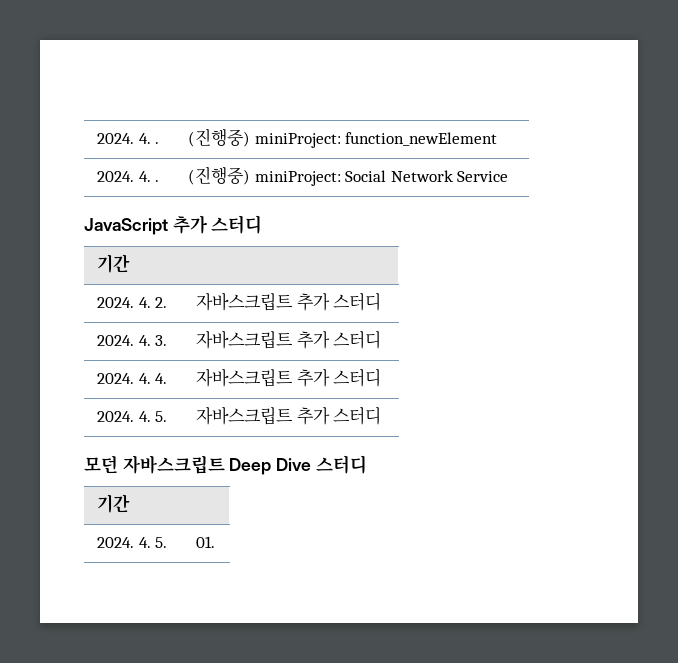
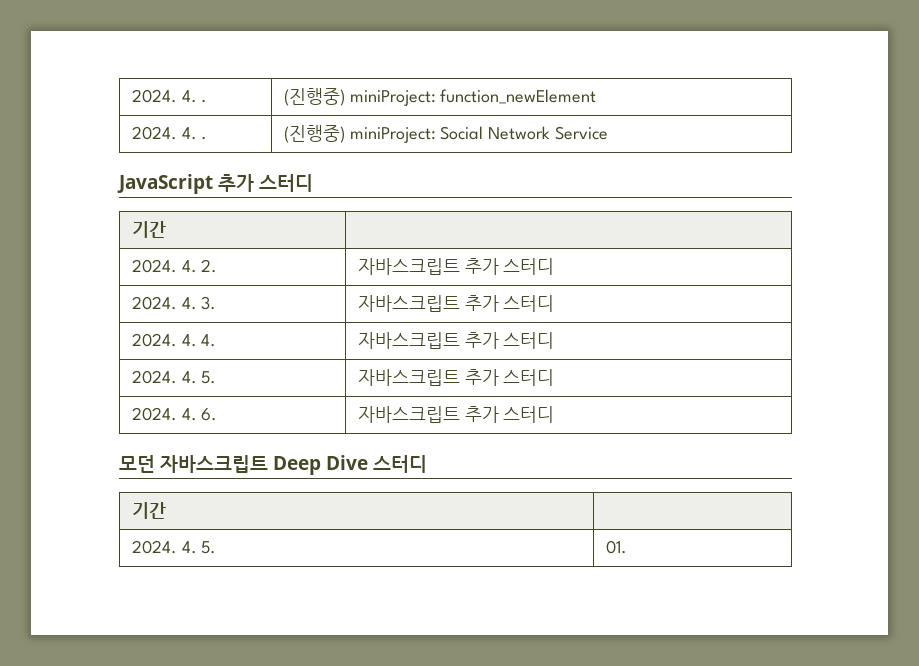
+ 2024. 4. 6. | 자바스크립트 추가 스터디

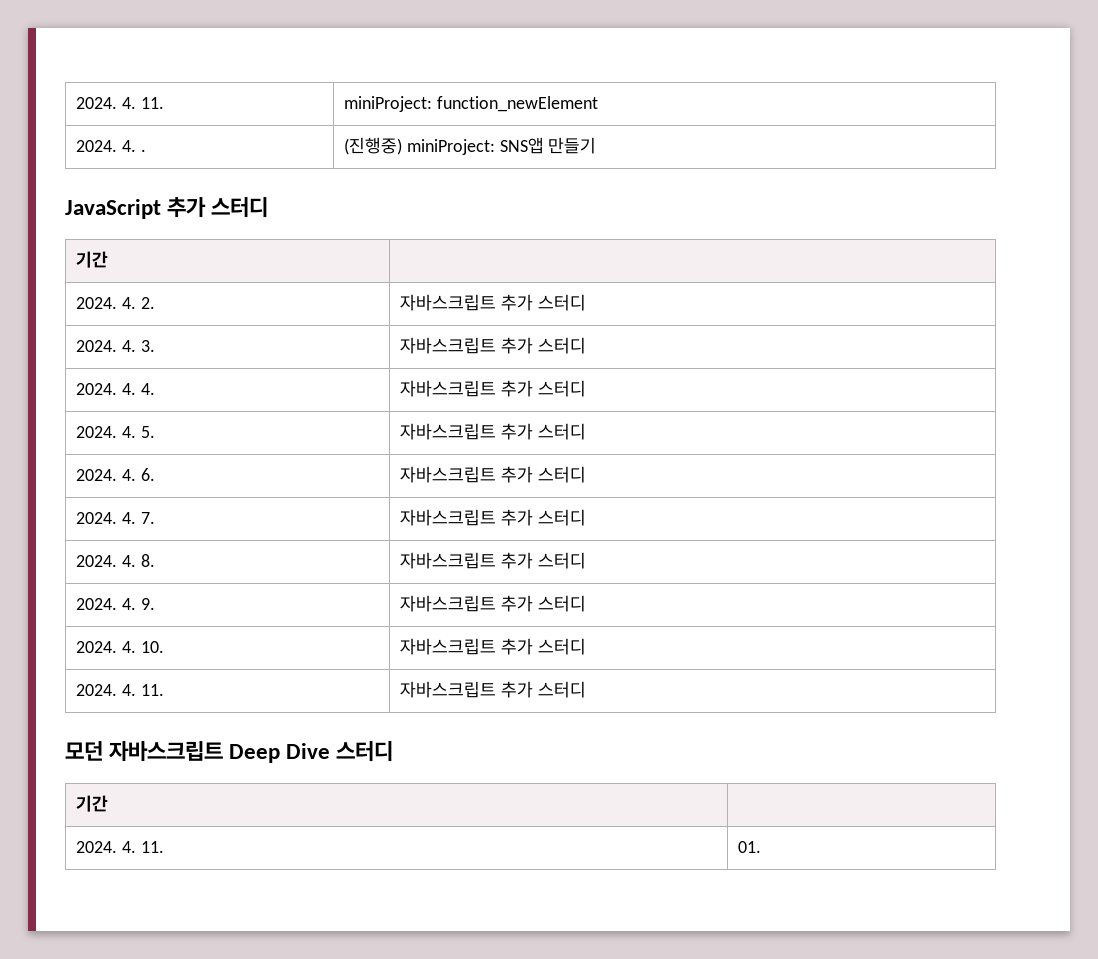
- 2024. 4. . | (진행중) miniProject: function_newElement
+ 2024. 4. 11. | miniProject: function_newElement
- 2024. 4. . | (진행중) miniProject: Social Network Service
+ 2024. 4. . | (진행중) miniProject: SNS앱 만들기
+ 2024. 4. 7. | 자바스크립트 추가 스터디
+ 2024. 4. 8. | 자바스크립트 추가 스터디
+ 2024. 4. 9. | 자바스크립트 추가 스터디
+ 2024. 4. 10. | 자바스크립트 추가 스터디
+ 2024. 4. 11. | 자바스크립트 추가 스터디
- 2024. 4. 5. | 01.
+ 2024. 4. 11. | 01.

